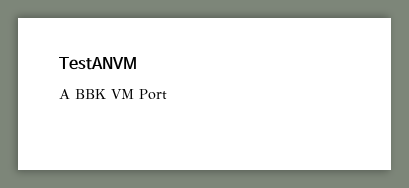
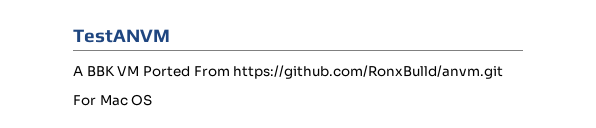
- A BBK VM Port
+ A BBK VM Ported From https://github.com/RonxBulld/anvm.git
+ For Mac OS

